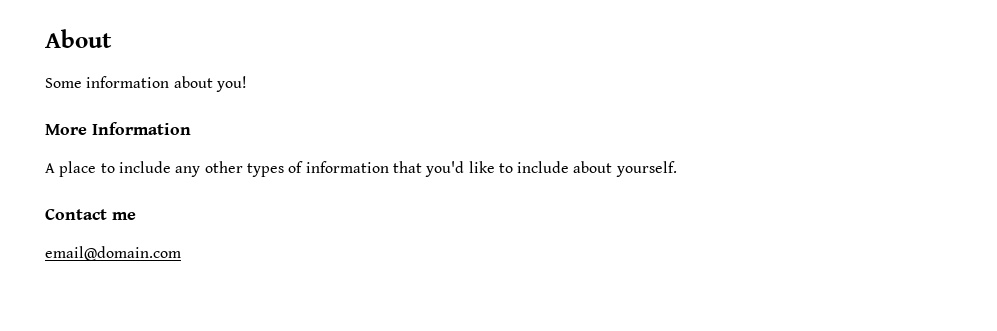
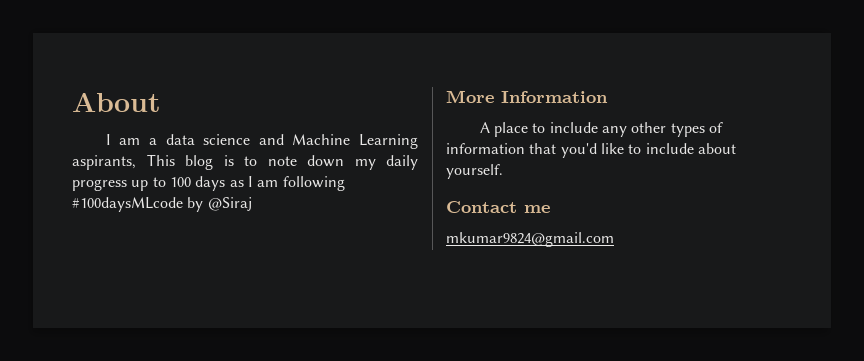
- Some information about you!
+ I am a data science and Machine Learning aspirants, This blog is to note down my daily progress up to 100 days as I am following #100daysMLcode by @Siraj
- email@domain.com
+ mkumar9824@gmail.com

